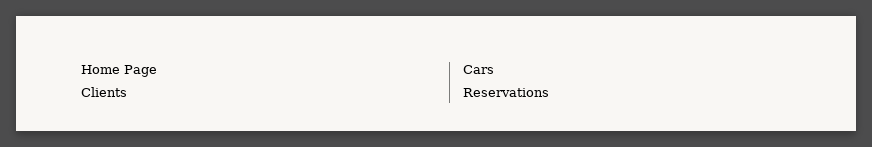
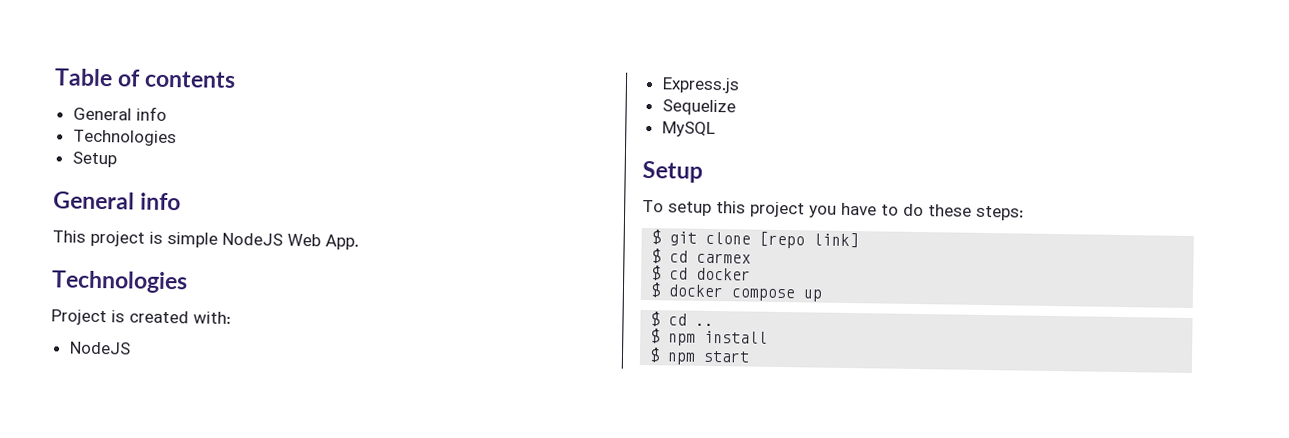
- Home Page
- Clients
- Cars
- Reservations
+ Table of contents
+ General info
+ Technologies
+ Setup
+ General info
+ This project is simple NodeJS Web App.
+ Technologies
+ Project is created with:
+ NodeJS
+ Express.js
+ Sequelize
+ MySQL
+ Setup
+ To setup this project you have to do these steps:
+ $ git clone [repo link]
+ $ cd carmex
+ $ cd docker
+ $ docker compose up
+ $ cd ..
+ $ npm install
+ $ npm start

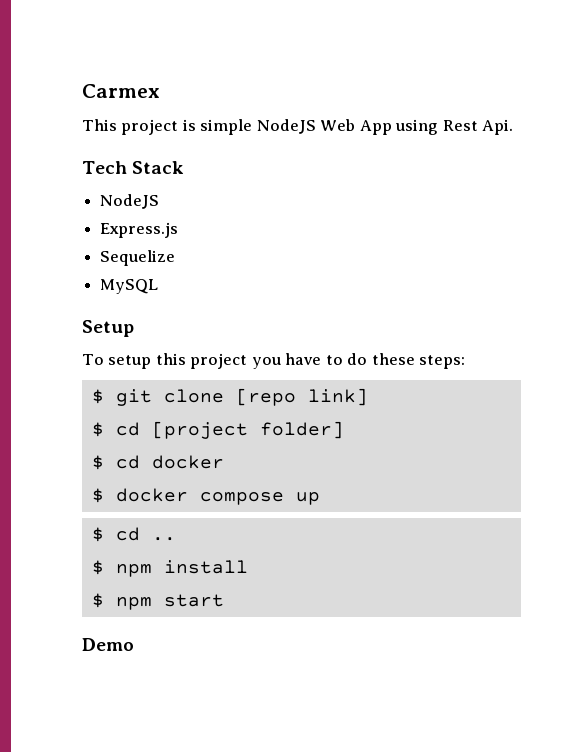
- Table of contents
- General info
- Technologies
- Setup
- General info
+ Carmex
- This project is simple NodeJS Web App.
- Technologies
- Project is created with:
+ This project is simple NodeJS Web App using Rest Api.
+ Tech Stack
- $ cd carmex
+ $ cd [project folder]
+ Demo

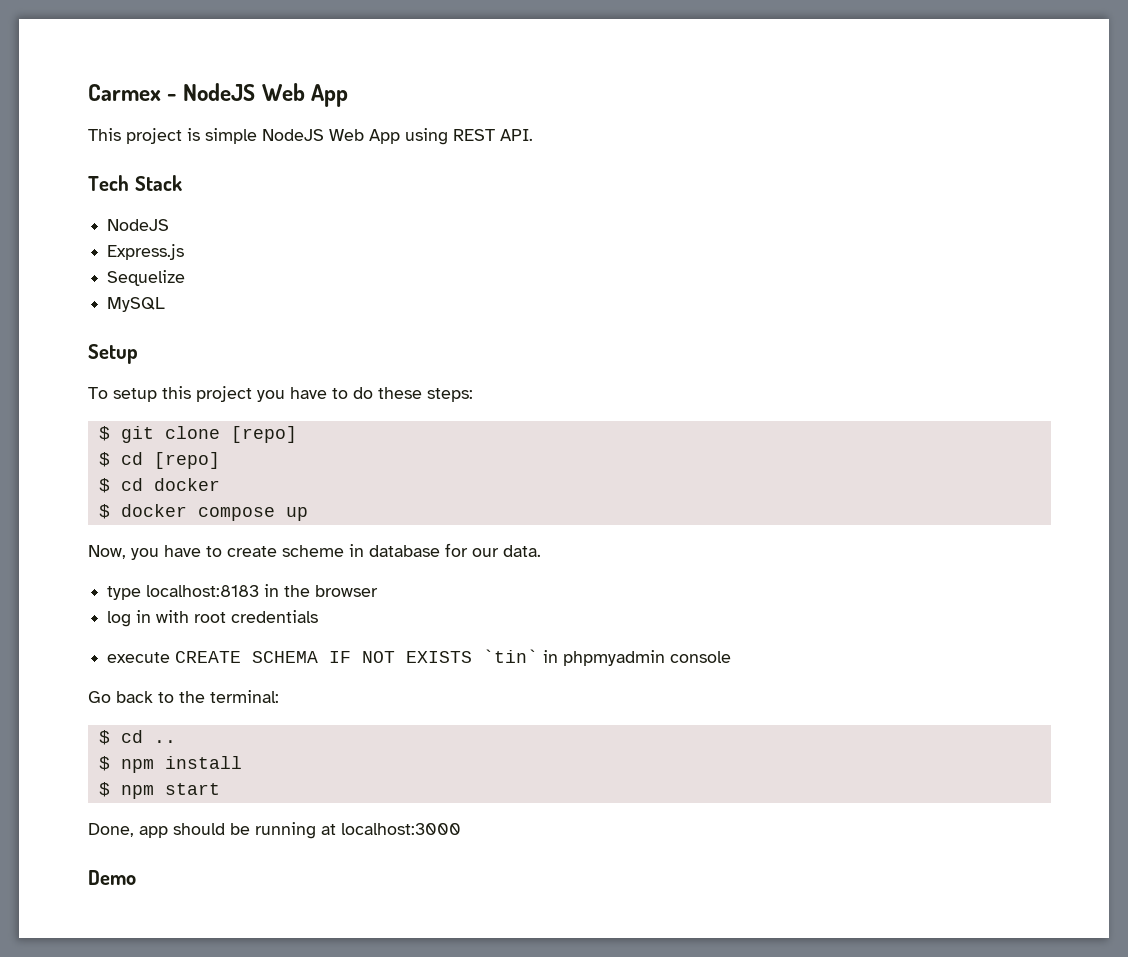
- Carmex
+ Carmex - NodeJS Web App
- This project is simple NodeJS Web App using Rest Api.
+ This project is simple NodeJS Web App using REST API.
- $ git clone [repo link]
- $ cd [project folder]
+ $ git clone [repo]
+ $ cd [repo]
+ Now, you have to create scheme in database for our data.
+ type localhost:8183 in the browser
+ log in with root credentials
+ execute CREATE SCHEMA IF NOT EXISTS `tin` in phpmyadmin console
+ Go back to the terminal:
+ Done, app should be running at localhost:3000

